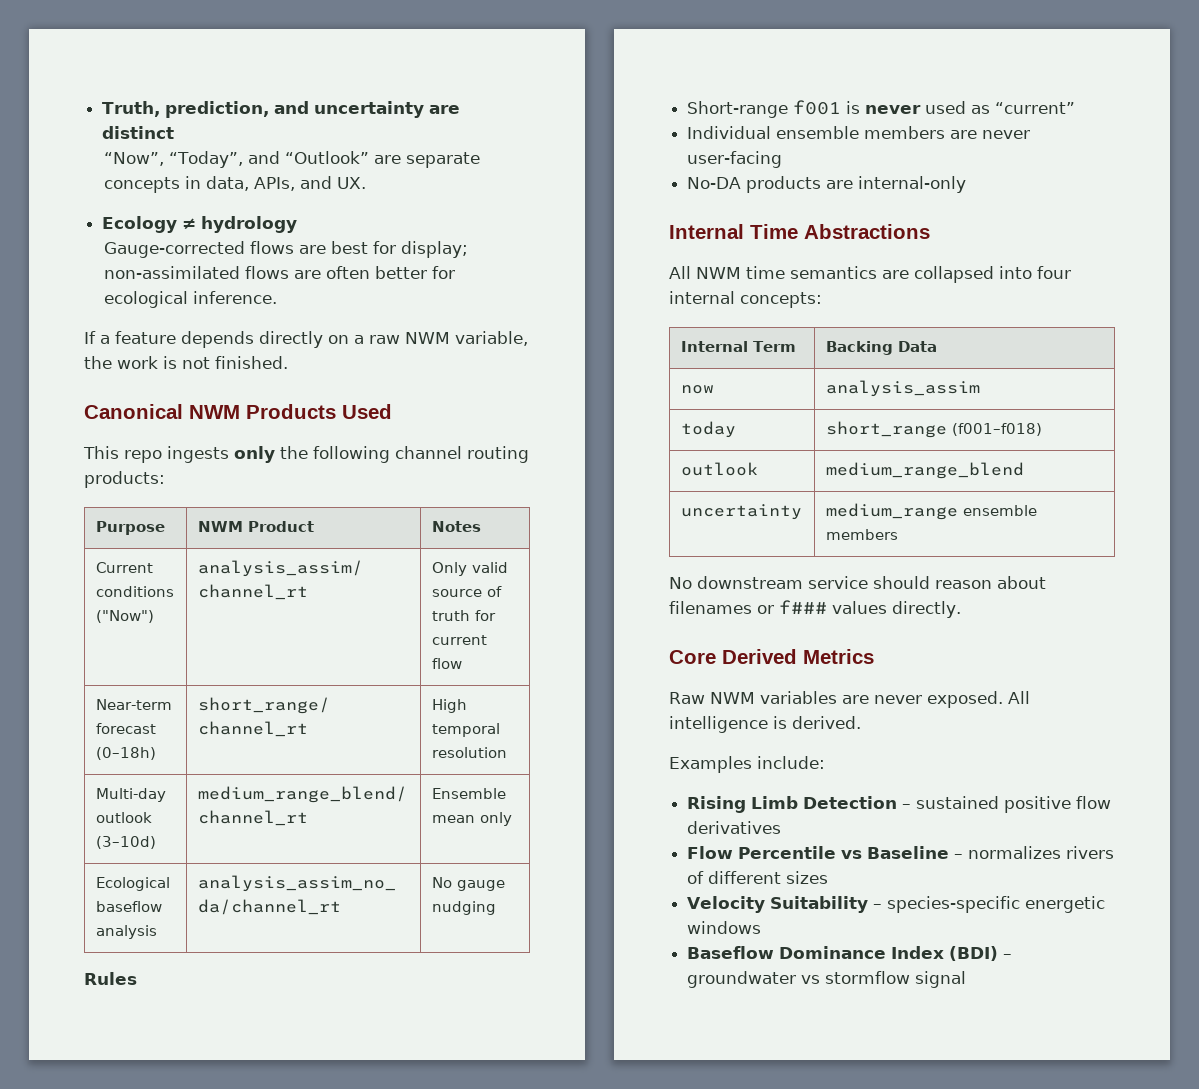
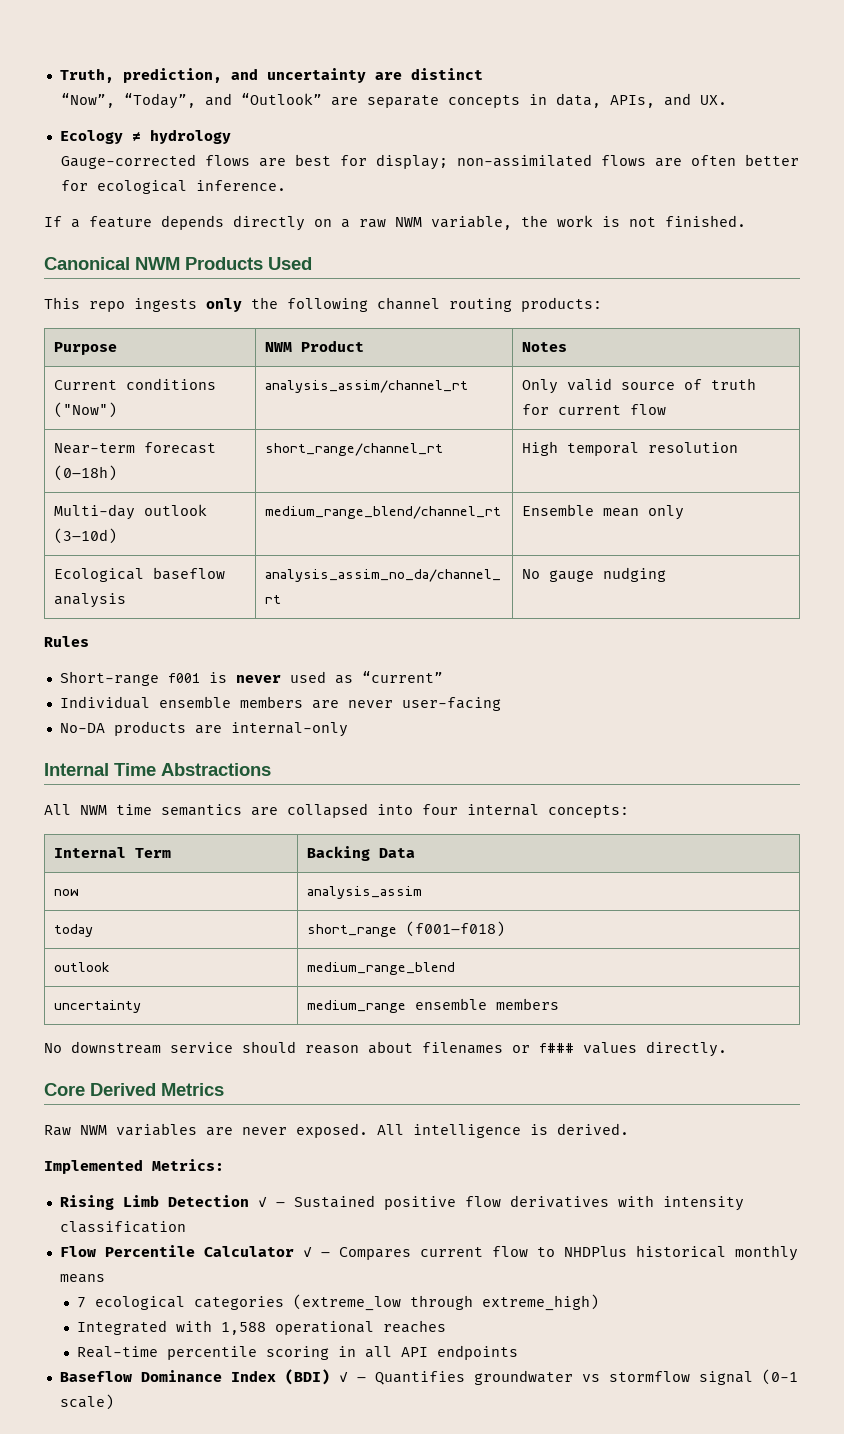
- Examples include:
+ Implemented Metrics:
- Rising Limb Detection – sustained positive flow derivatives
+ Rising Limb Detection ✓ – Sustained positive flow derivatives with intensity classification
- Flow Percentile vs Baseline – normalizes rivers of different sizes
- Velocity Suitability – species-specific energetic windows
+ Flow Percentile Calculator ✓ – Compares current flow to NHDPlus historical monthly means
+ 7 ecological categories (extreme_low through extreme_high)
+ Integrated with 1,588 operational reaches
+ Real-time percentile scoring in all API endpoints
- Baseflow Dominance Index (BDI) – groundwater vs stormflow signal
+ Baseflow Dominance Index (BDI) ✓ – Quantifies groundwater vs stormflow signal (0-1 scale)

